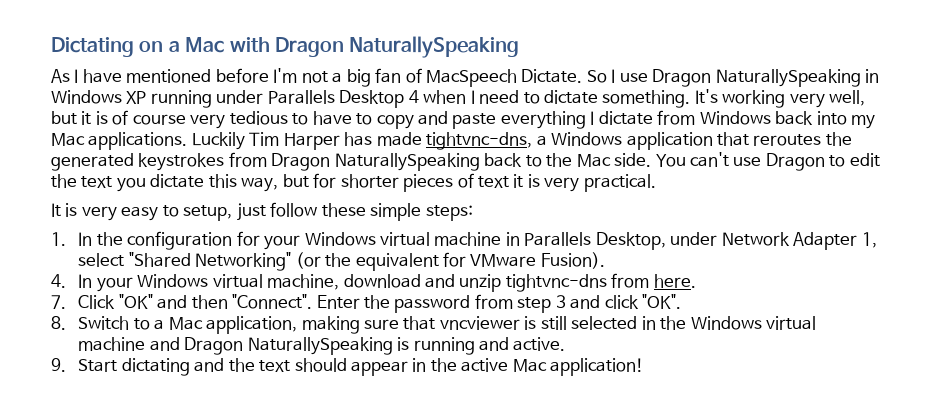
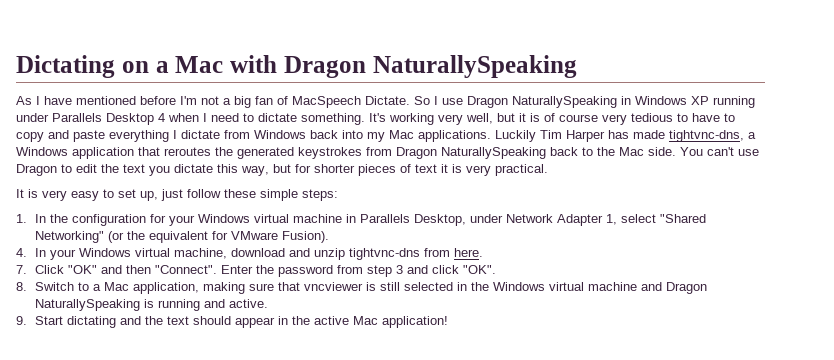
- It is very easy to setup, just follow these simple steps:
+ It is very easy to set up, just follow these simple steps:

